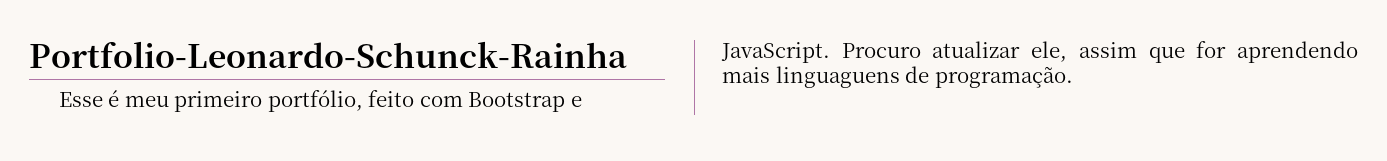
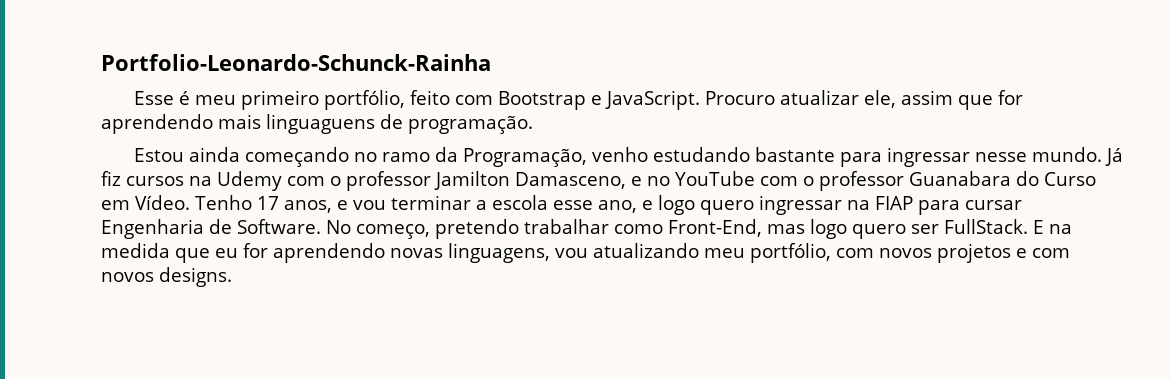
+ Estou ainda começando no ramo da Programação, venho estudando bastante para ingressar nesse mundo. Já fiz cursos na Udemy com o professor Jamilton Damasceno, e no YouTube com o professor Guanabara do Curso em Vídeo. Tenho 17 anos, e vou terminar a escola esse ano, e logo quero ingressar na FIAP para cursar Engenharia de Software. No começo, pretendo trabalhar como Front-End, mas logo quero ser FullStack. E na medida que eu for aprendendo novas linguagens, vou atualizando meu portfólio, com novos projetos e com novos designs.

